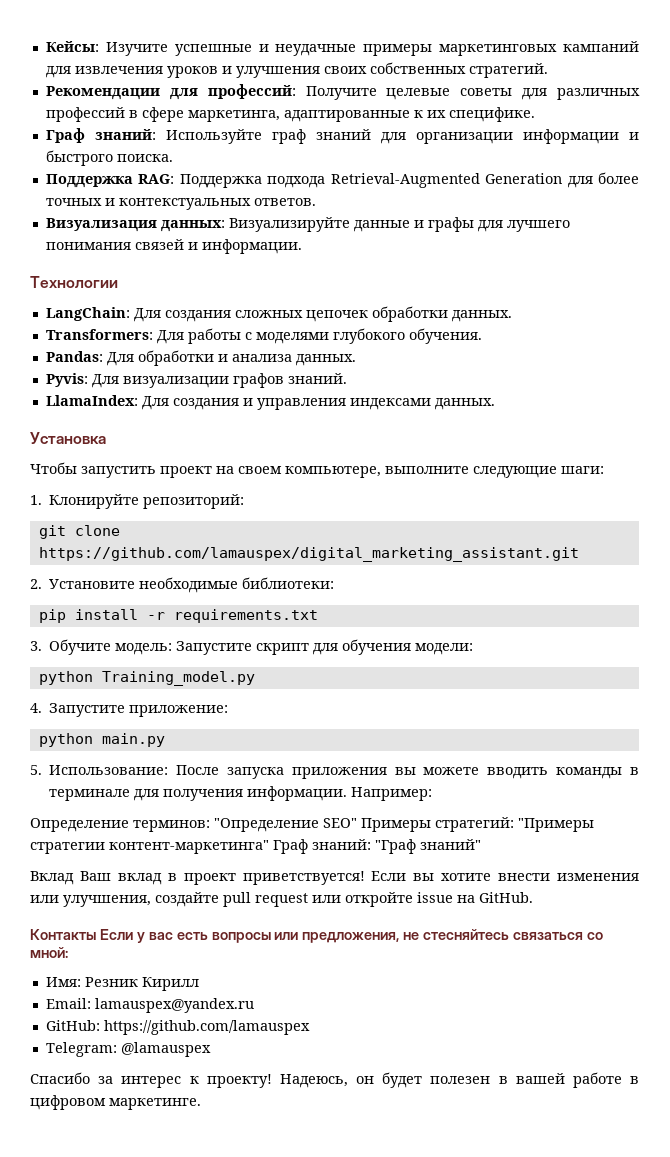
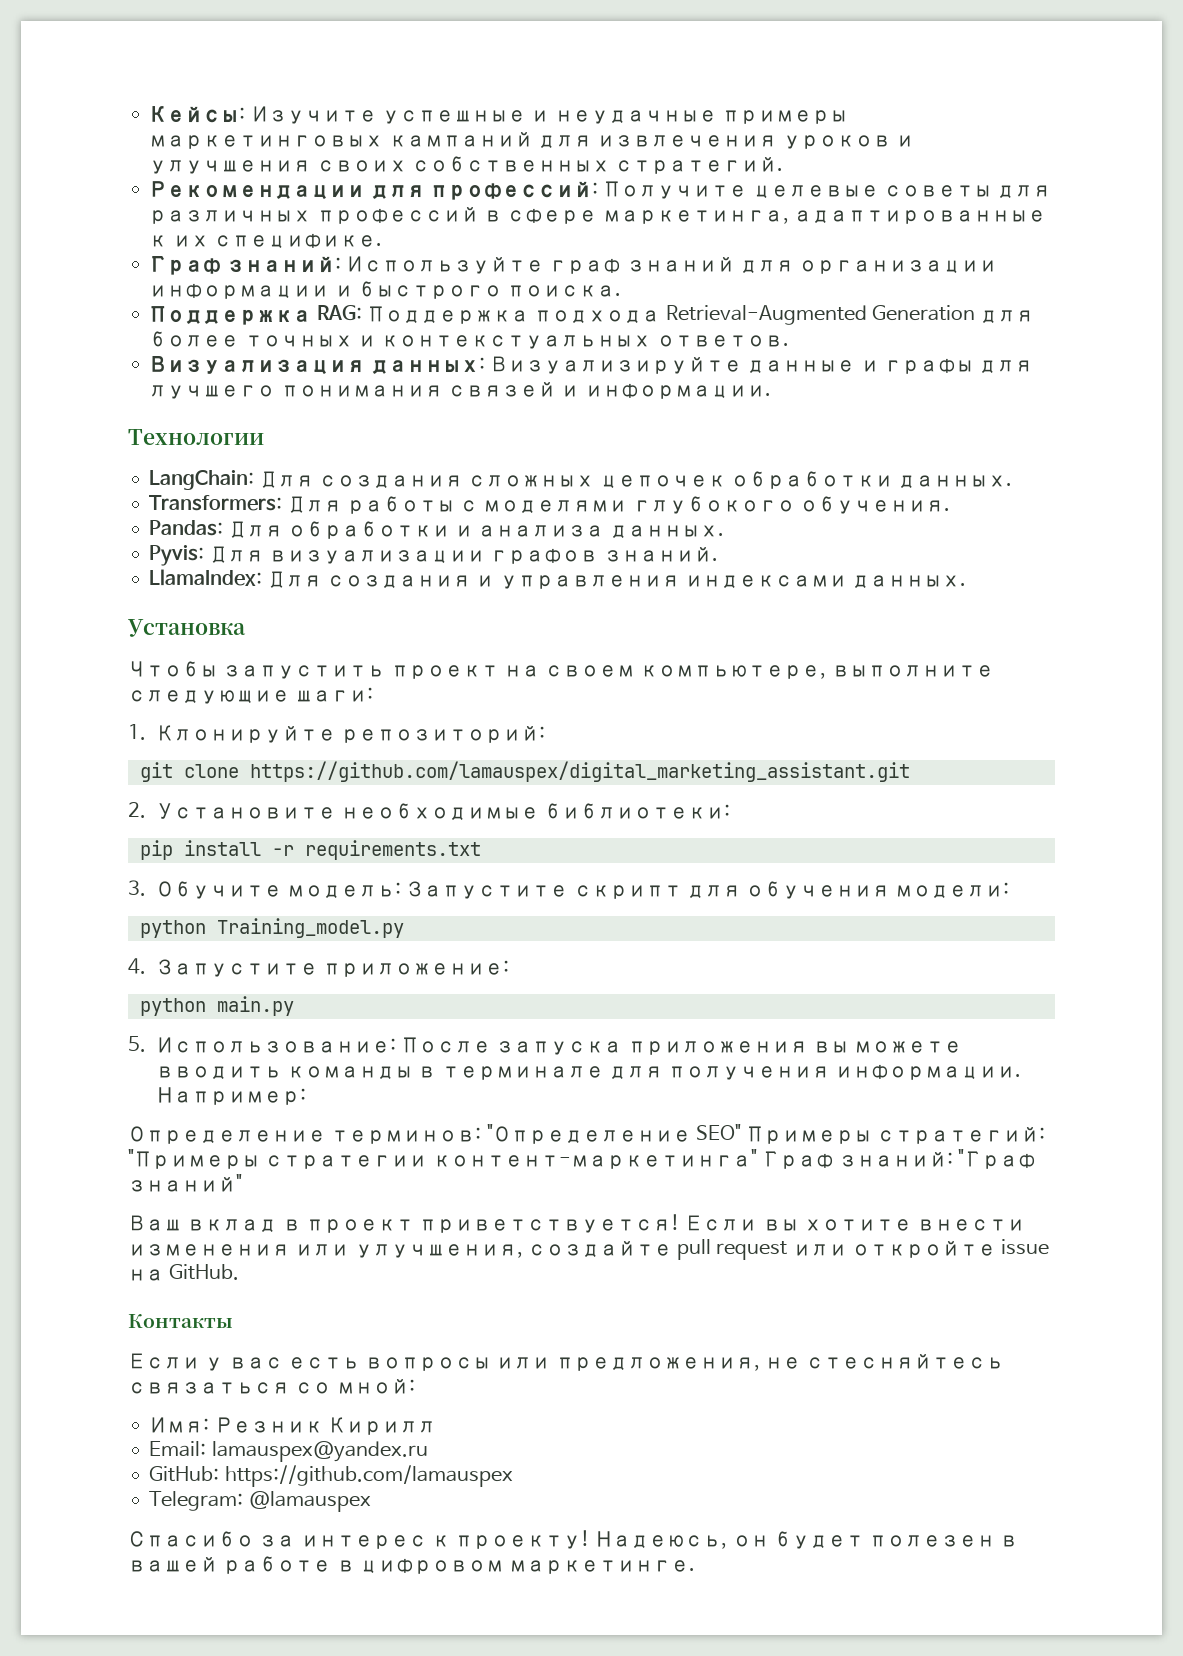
- Вклад Ваш вклад в проект приветствуется!
+ Ваш вклад в проект приветствуется!
- Контакты Если у вас есть вопросы или предложения, не стесняйтесь связаться со мной:
+ Контакты
+ Если у вас есть вопросы или предложения, не стесняйтесь связаться со мной:

